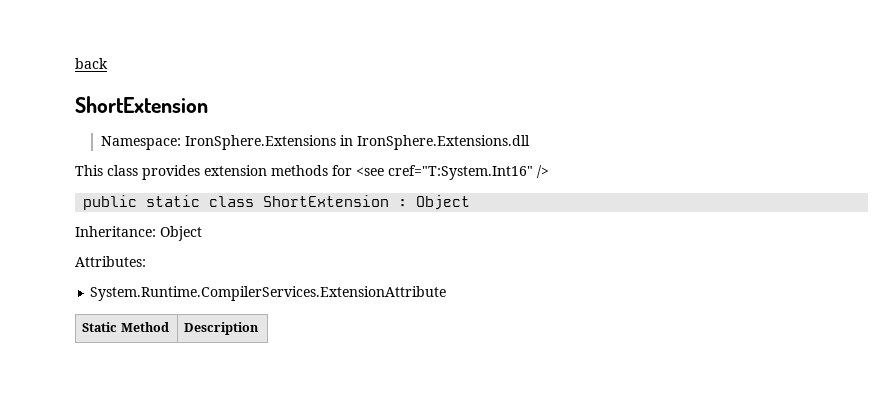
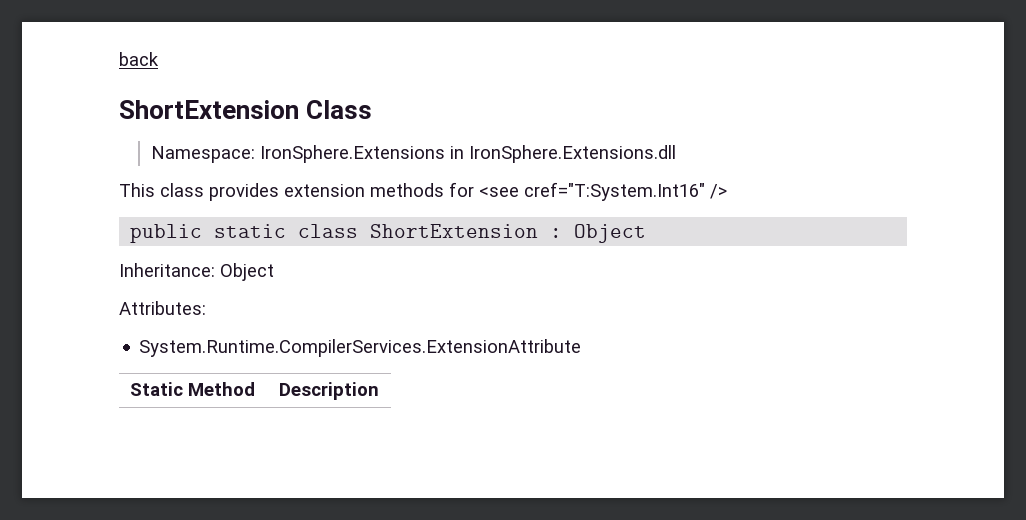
  back
- ShortExtension
+ ShortExtension Class

